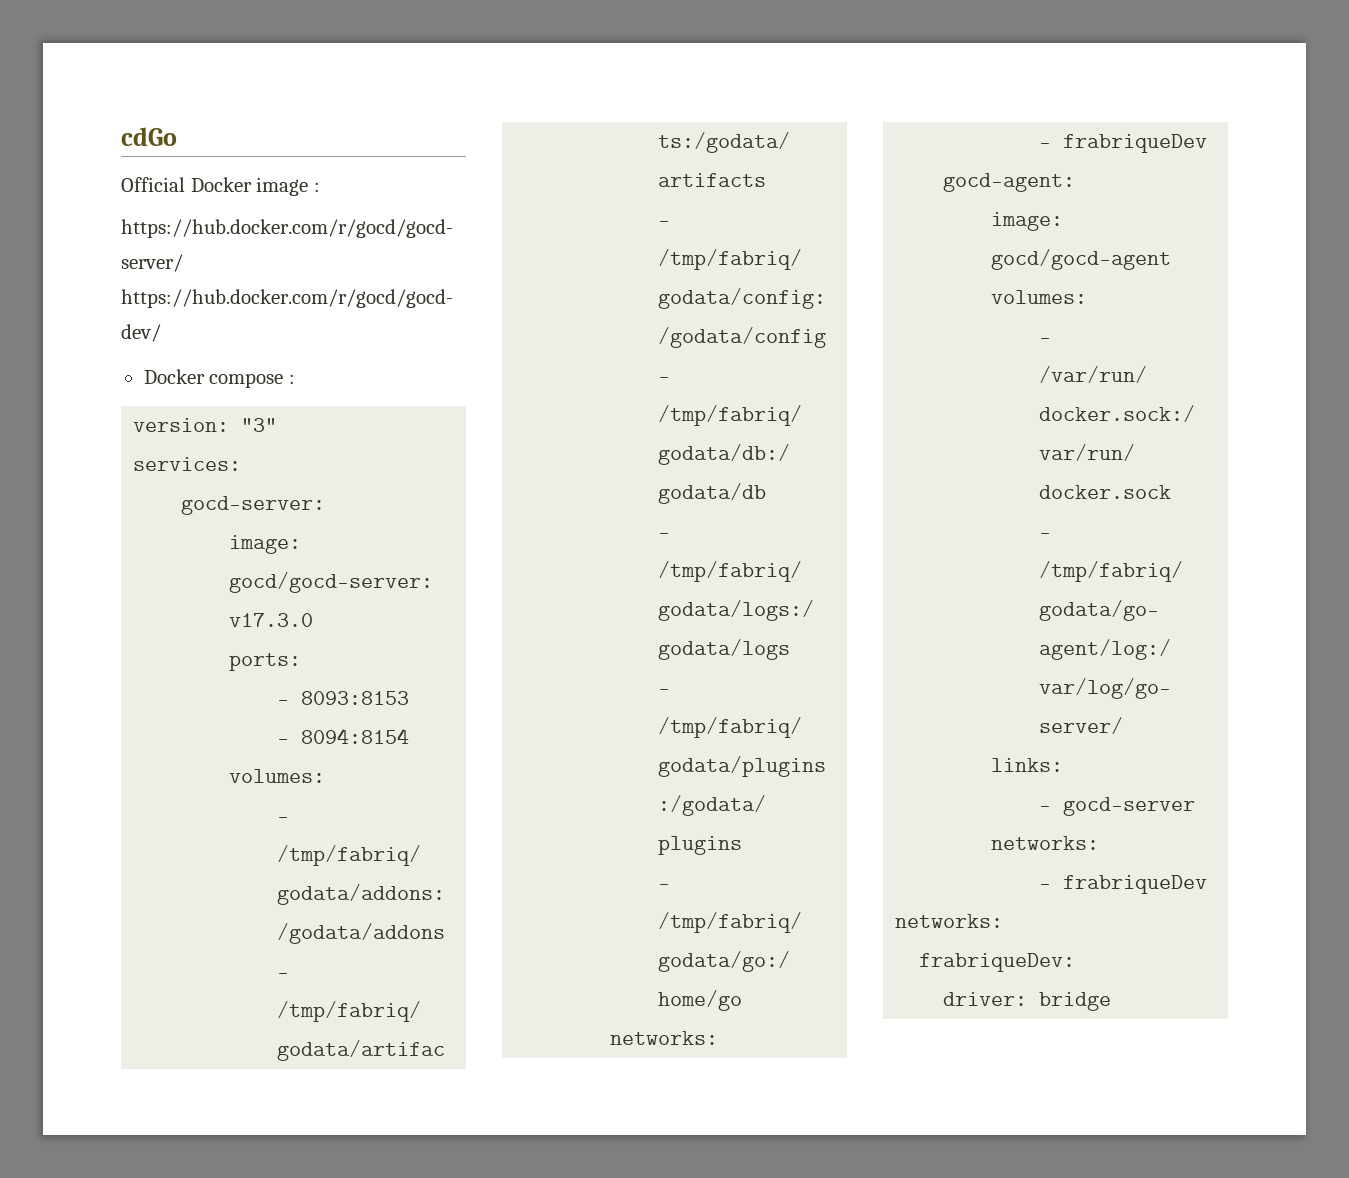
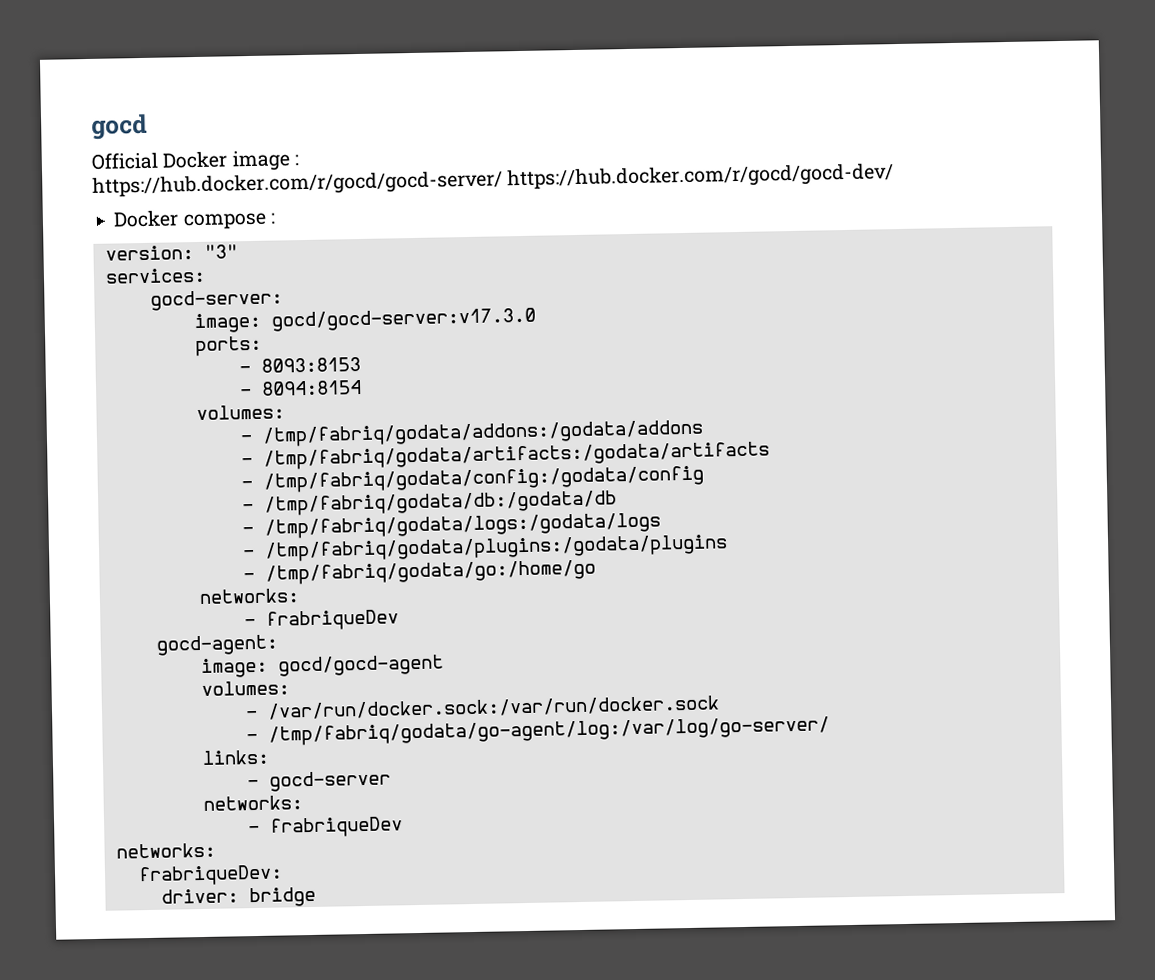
- cdGo
+ gocd

